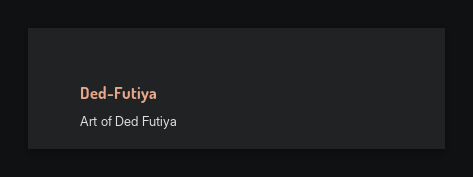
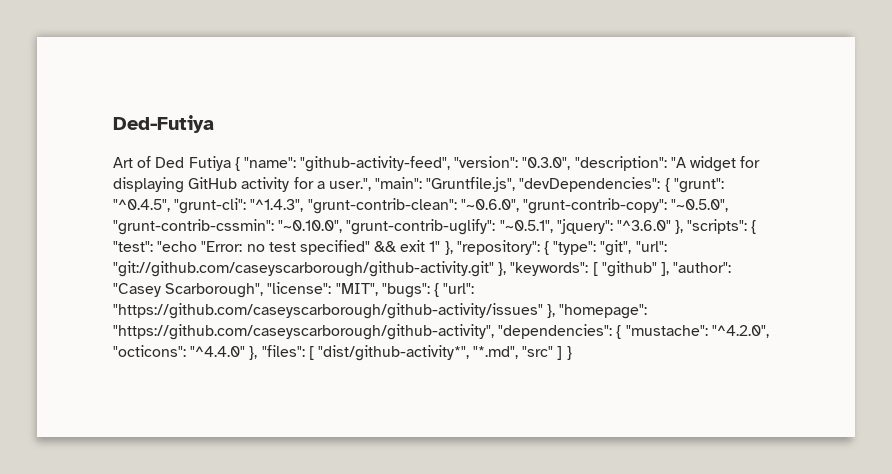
- Art of Ded Futiya
+ Art of Ded Futiya { "name": "github-activity-feed", "version": "0.3.0", "description": "A widget for displaying GitHub activity for a user.", "main": "Gruntfile.js", "devDependencies": { "grunt": "^0.4.5", "grunt-cli": "^1.4.3", "grunt-contrib-clean": "~0.6.0", "grunt-contrib-copy": "~0.5.0", "grunt-contrib-cssmin": "~0.10.0", "grunt-contrib-uglify": "~0.5.1", "jquery": "^3.6.0" }, "scripts": { "test": "echo "Error: no test specified" && exit 1" }, "repository": { "type": "git", "url": "git://github.com/caseyscarborough/github-activity.git" }, "keywords": [ "github" ], "author": "Casey Scarborough", "license": "MIT", "bugs": { "url": "https://github.com/caseyscarborough/github-activity/issues" }, "homepage": "https://github.com/caseyscarborough/github-activity", "dependencies": { "mustache": "^4.2.0", "octicons": "^4.4.0" }, "files": [ "dist/github-activity*", "*.md", "src" ] }

